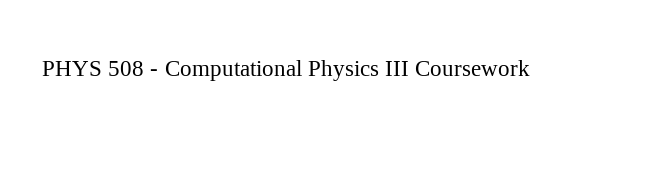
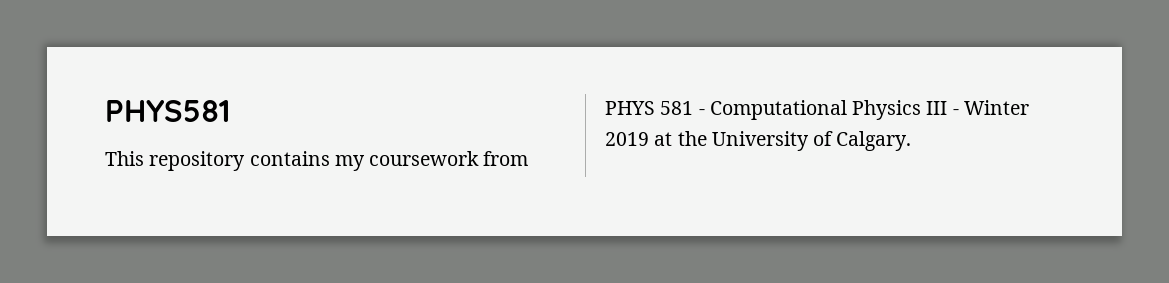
- PHYS 508 - Computational Physics III Coursework
+ PHYS581
+ This repository contains my coursework from PHYS 581 - Computational Physics III - Winter 2019 at the University of Calgary.

